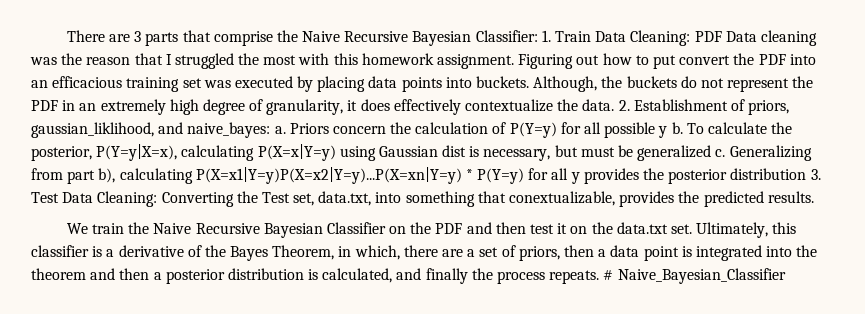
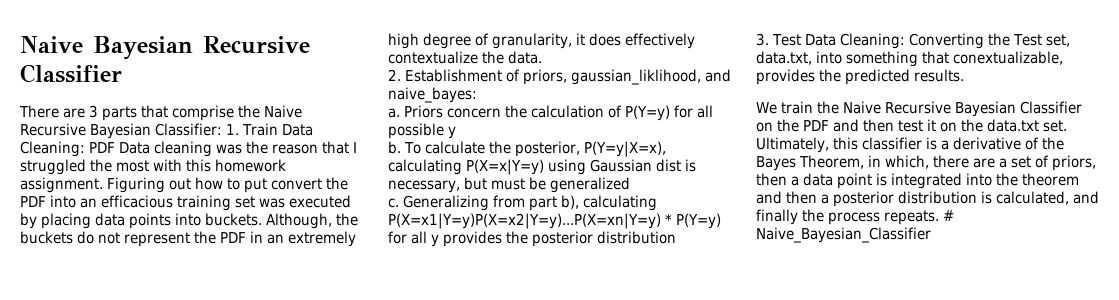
+ Naive Bayesian Recursive Classifier
- Although, the buckets do not represent the PDF in an extremely high degree of granularity, it does effectively contextualize the data. 2. Establishment of priors, gaussian_liklihood, and naive_bayes: a.
+ Although, the buckets do not represent the PDF in an extremely high degree of granularity, it does effectively contextualize the data.
+ 2. Establishment of priors, gaussian_liklihood, and naive_bayes:
+ a.
- Priors concern the calculation of P(Y=y) for all possible y b.
+ Priors concern the calculation of P(Y=y) for all possible y
+ b.
- To calculate the posterior, P(Y=y|X=x), calculating P(X=x|Y=y) using Gaussian dist is necessary, but must be generalized c.
+ To calculate the posterior, P(Y=y|X=x), calculating P(X=x|Y=y) using Gaussian dist is necessary, but must be generalized
+ c.
- Generalizing from part b), calculating P(X=x1|Y=y)P(X=x2|Y=y)...P(X=xn|Y=y) * P(Y=y) for all y provides the posterior distribution 3. Test Data Cleaning: Converting the Test set, data.txt, into something that conextualizable, provides the predicted results.
+ Generalizing from part b), calculating P(X=x1|Y=y)P(X=x2|Y=y)...P(X=xn|Y=y) * P(Y=y) for all y provides the posterior distribution
+ 3. Test Data Cleaning: Converting the Test set, data.txt, into something that conextualizable, provides the predicted results.

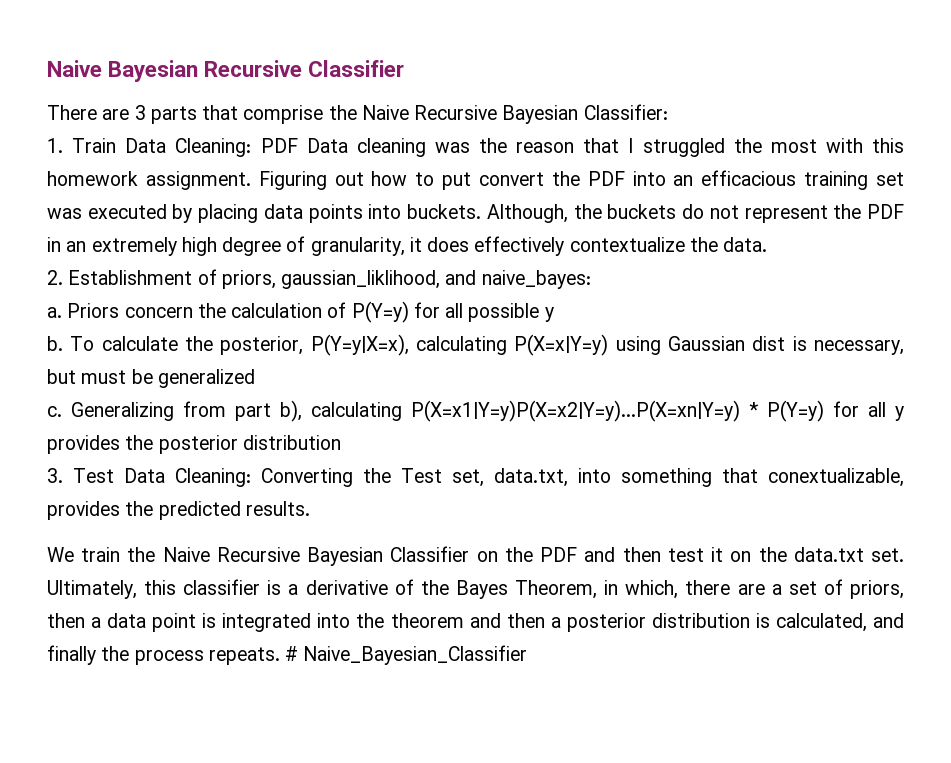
- There are 3 parts that comprise the Naive Recursive Bayesian Classifier: 1. Train Data Cleaning: PDF Data cleaning was the reason that I struggled the most with this homework assignment.
+ There are 3 parts that comprise the Naive Recursive Bayesian Classifier:
+ 1. Train Data Cleaning: PDF Data cleaning was the reason that I struggled the most with this homework assignment.

